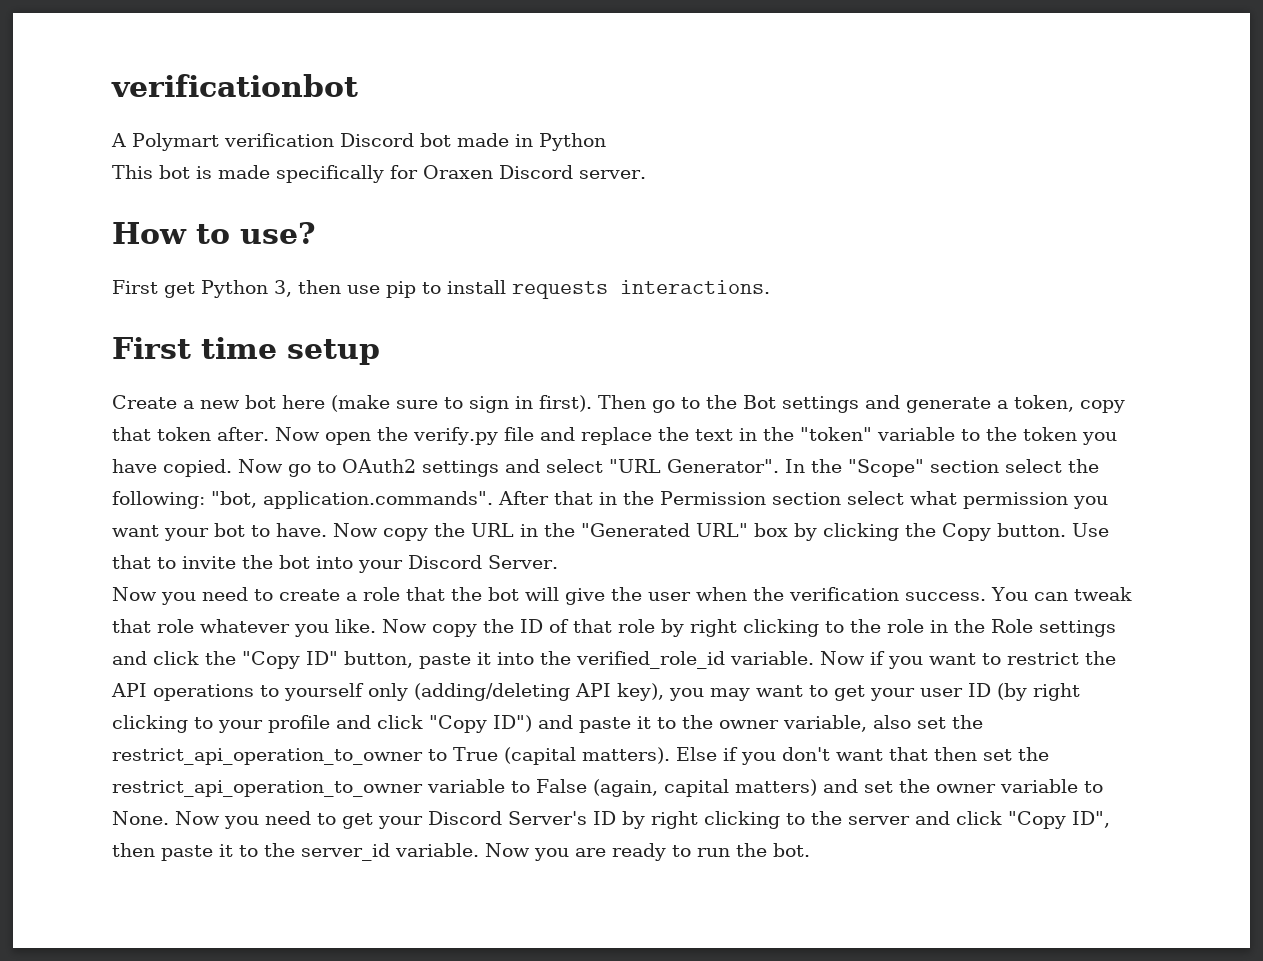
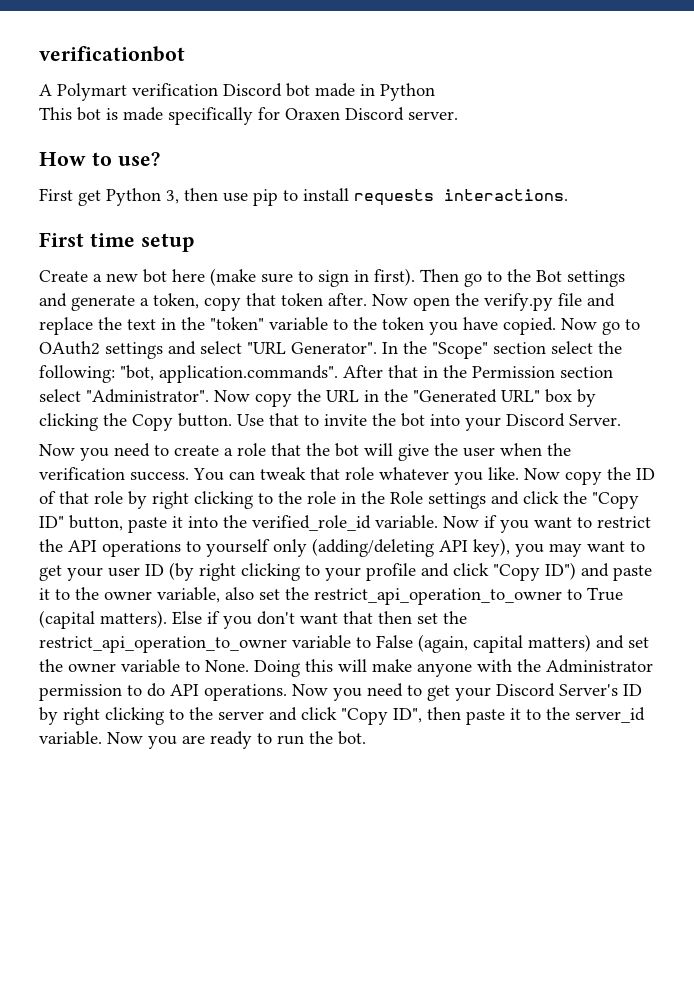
- In the "Scope" section select the following: "bot, application.commands". After that in the Permission section select what permission you want your bot to have.
+ In the "Scope" section select the following: "bot, application.commands". After that in the Permission section select "Administrator".
+ Doing this will make anyone with the Administrator permission to do API operations.

